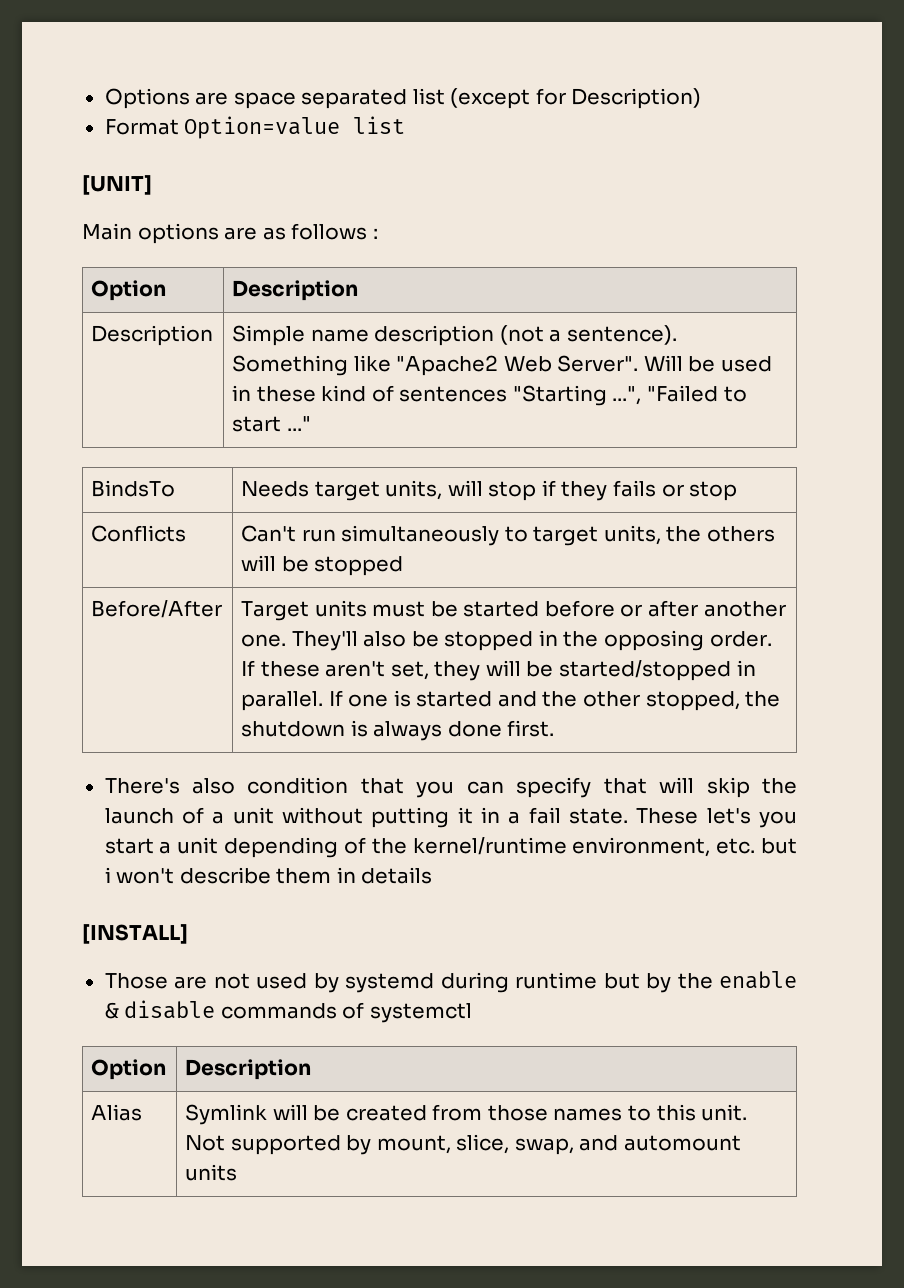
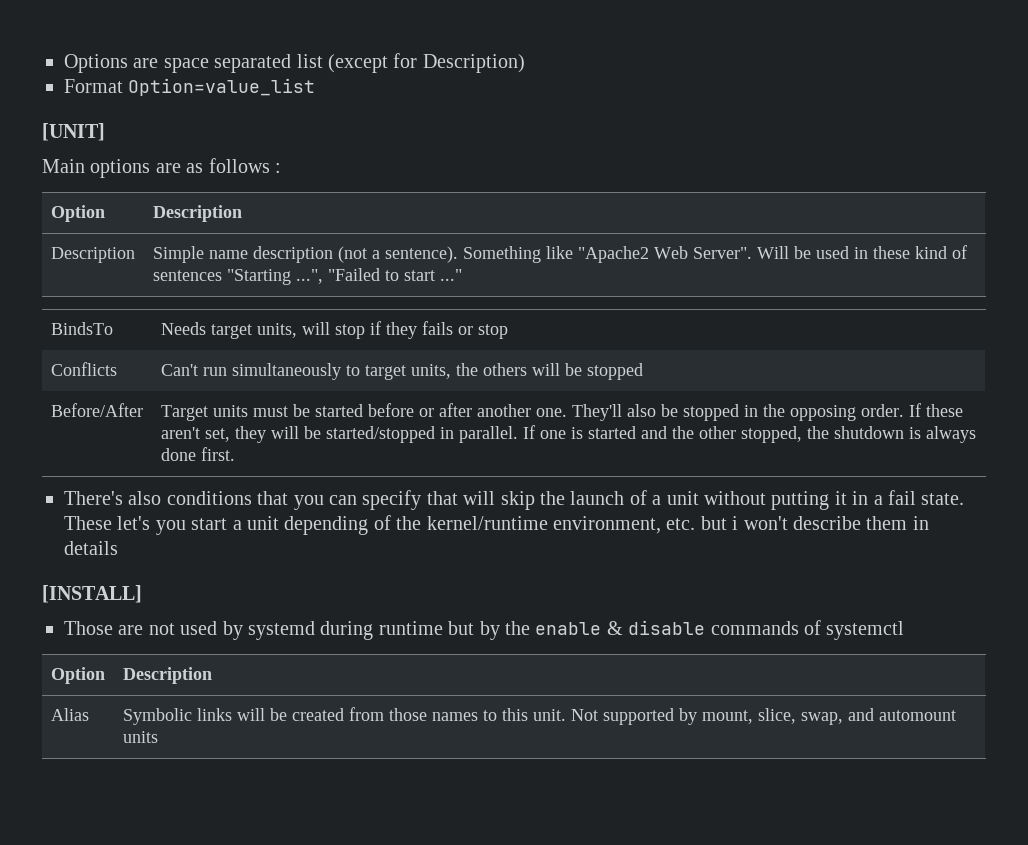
- Format Option=value list
+ Format Option=value_list
- There's also condition that you can specify that will skip the launch of a unit without putting it in a fail state.
+ There's also conditions that you can specify that will skip the launch of a unit without putting it in a fail state.
- Alias | Symlink will be created from those names to this unit. Not supported by mount, slice, swap, and automount units
+ Alias | Symbolic links will be created from those names to this unit. Not supported by mount, slice, swap, and automount units

